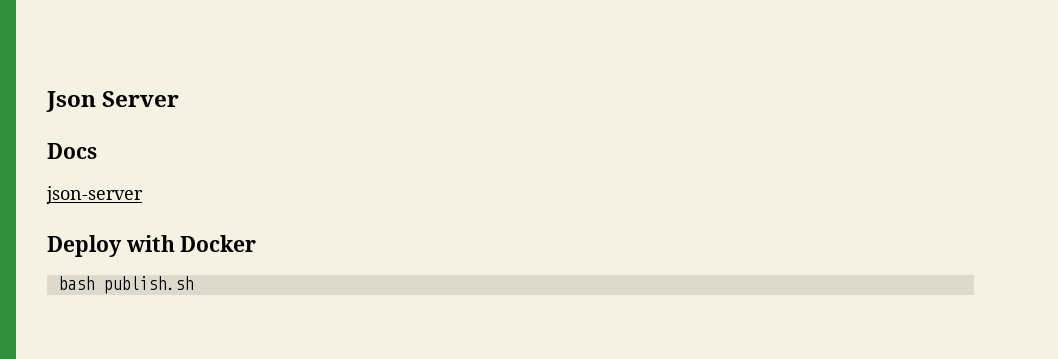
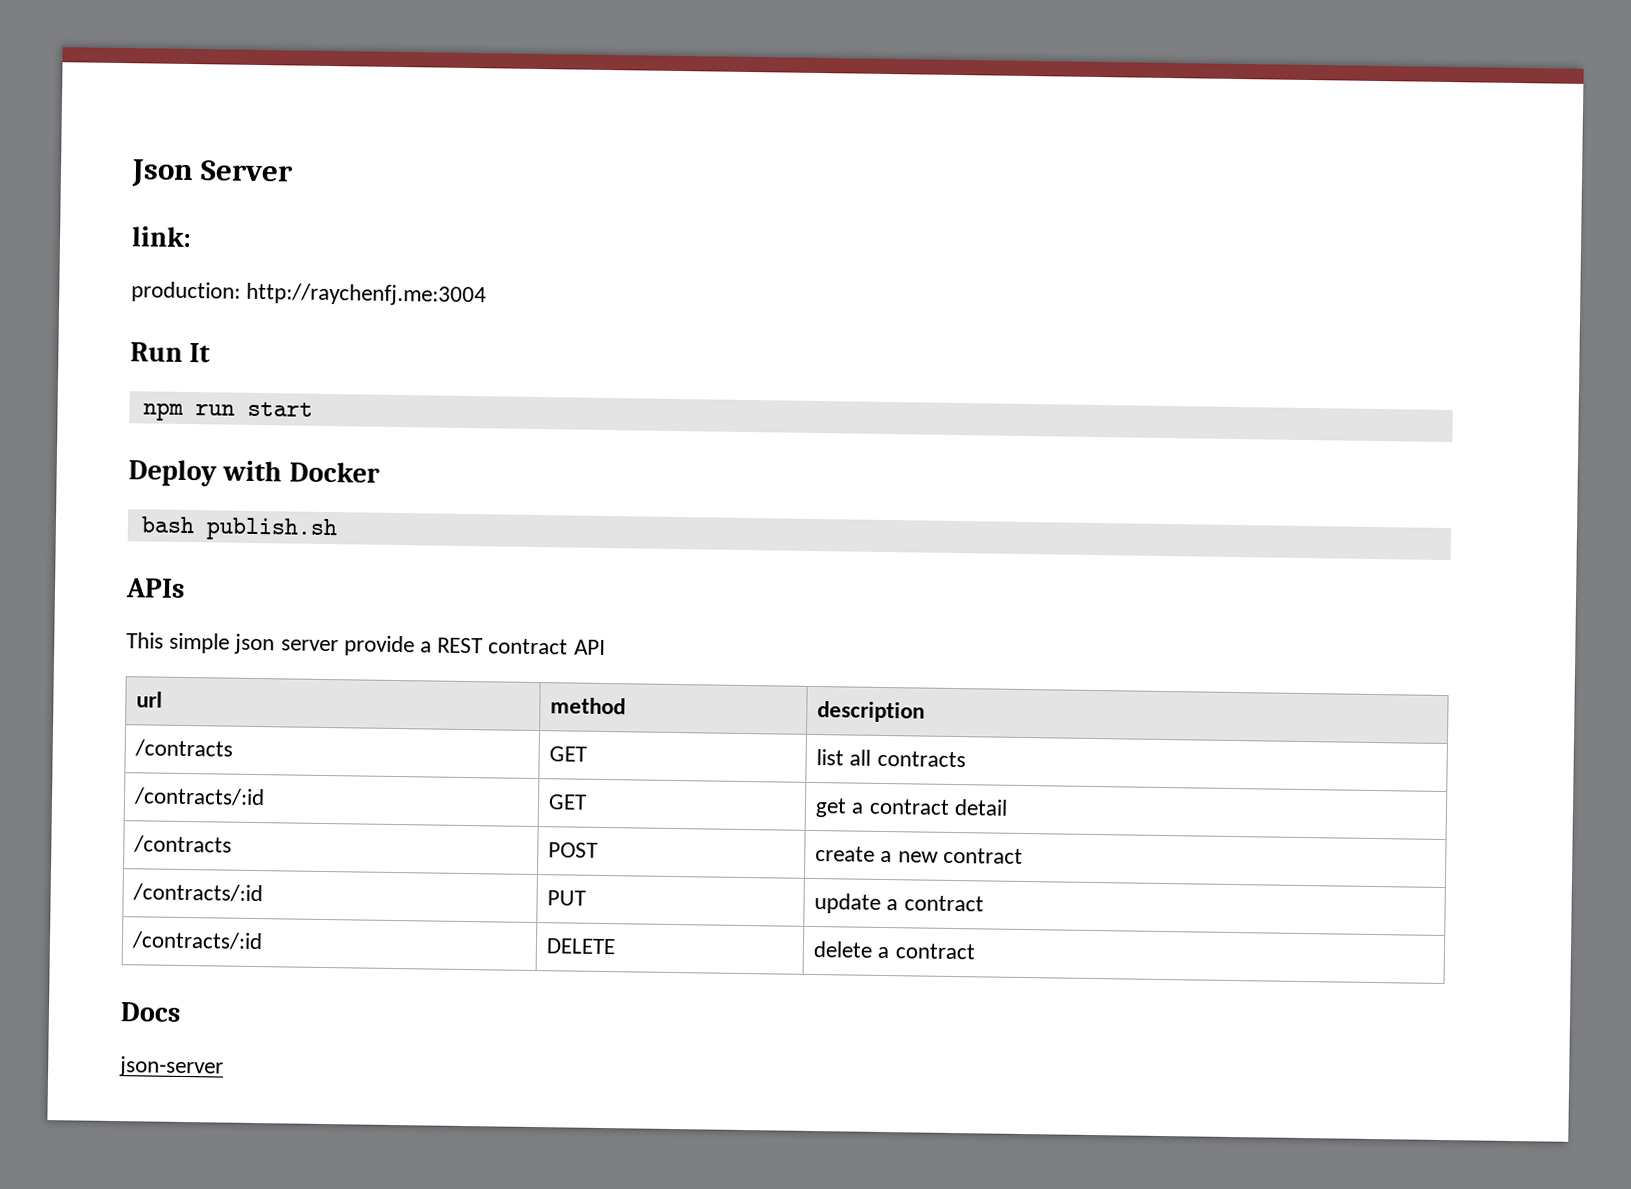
- Docs
- json-server
+ link:
+ production: http://raychenfj.me:3004
+ Run It
+ npm run start
+ APIs
+ This simple json server provide a REST contract API
+ url | method | description
+ /contracts | GET | list all contracts
+ /contracts/:id | GET | get a contract detail
+ /contracts | POST | create a new contract
+ /contracts/:id | PUT | update a contract
+ /contracts/:id | DELETE | delete a contract
+ Docs
+ json-server

